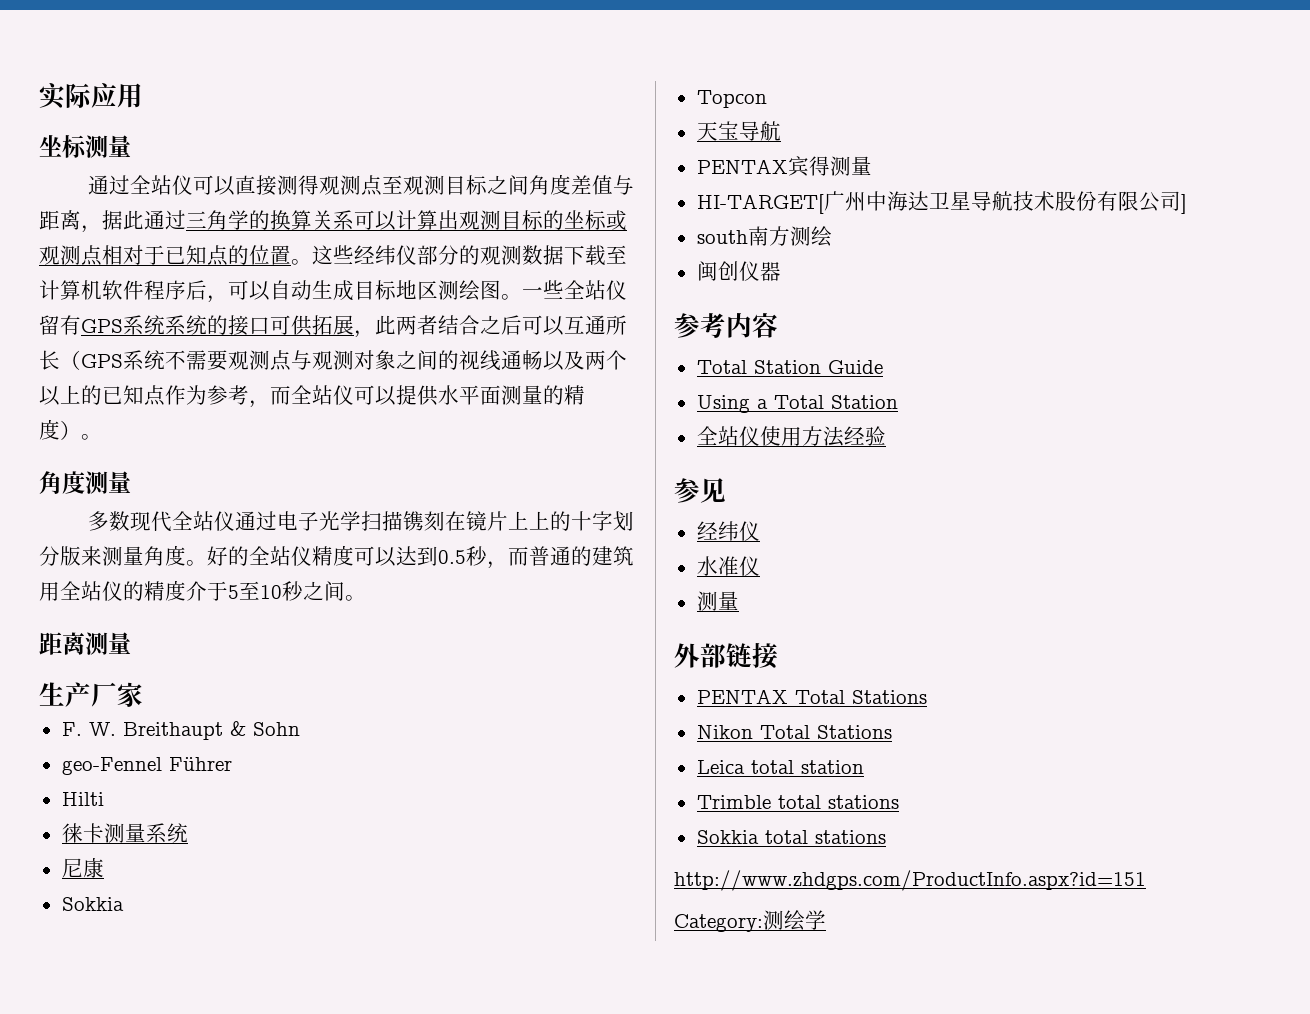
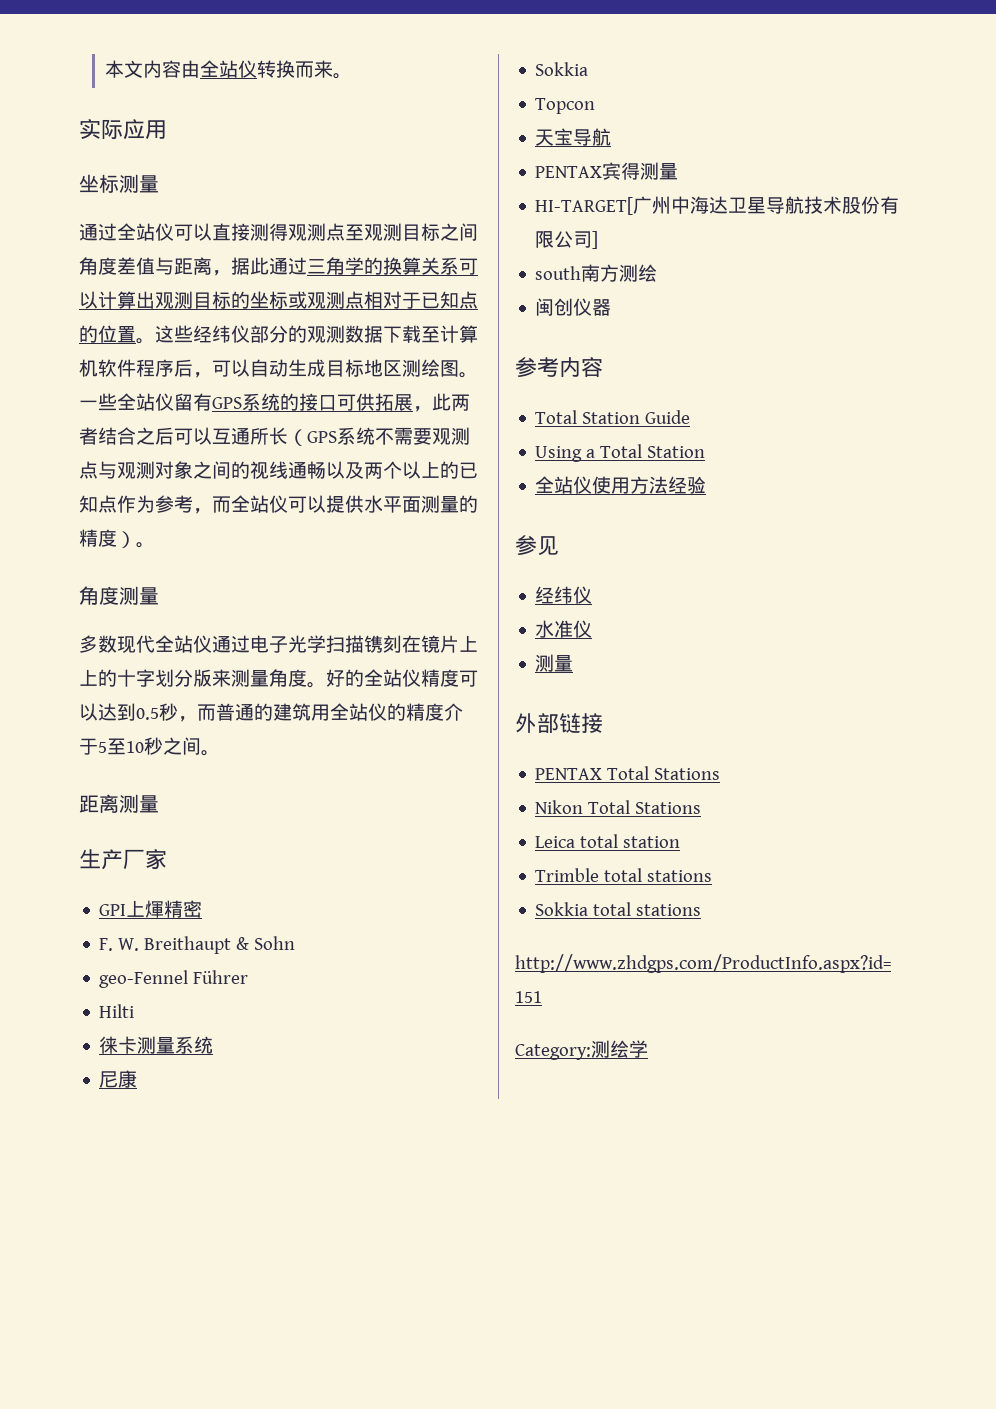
+ 本文内容由全站仪转换而来。
- 一些全站仪留有GPS系统系统的接口可供拓展，此两者结合之后可以互通所长（GPS系统不需要观测点与观测对象之间的视线通畅以及两个以上的已知点作为参考，而全站仪可以提供水平面测量的精度）。
+ 一些全站仪留有GPS系统的接口可供拓展，此两者结合之后可以互通所长（GPS系统不需要观测点与观测对象之间的视线通畅以及两个以上的已知点作为参考，而全站仪可以提供水平面测量的精度）。
+ GPI上煇精密

